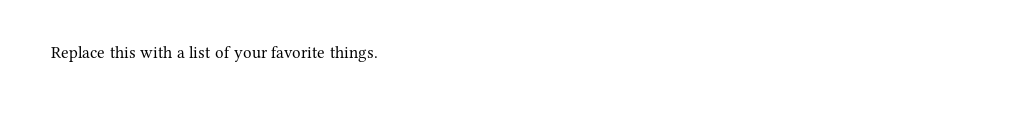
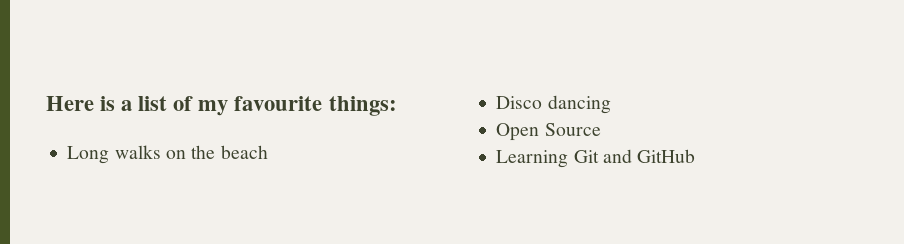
- Replace this with a list of your favorite things.
+ Here is a list of my favourite things:
+ Long walks on the beach
+ Disco dancing
+ Open Source
+ Learning Git and GitHub

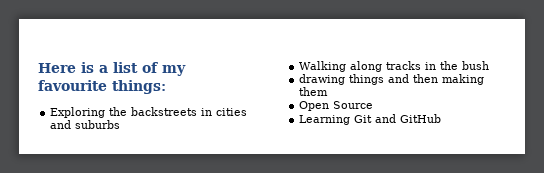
- Long walks on the beach
- Disco dancing
+ Exploring the backstreets in cities and suburbs
+ Walking along tracks in the bush
+ drawing things and then making them

